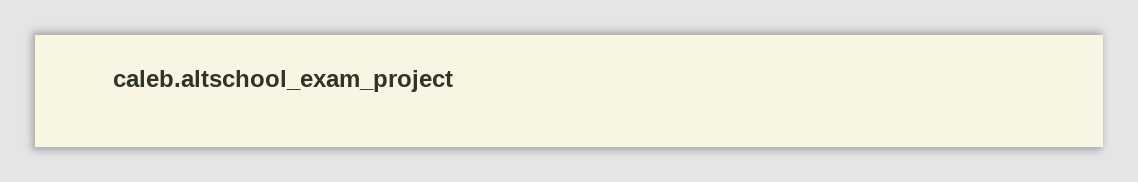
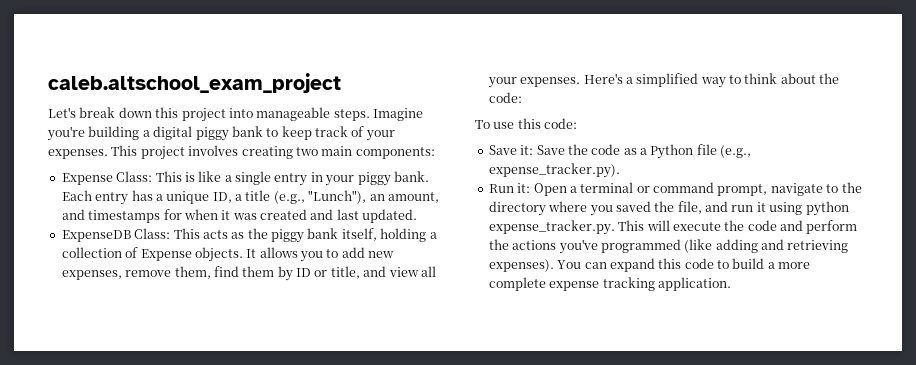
+ Let's break down this project into manageable steps. Imagine you're building a digital piggy bank to keep track of your expenses. This project involves creating two main components:
+ Expense Class: This is like a single entry in your piggy bank. Each entry has a unique ID, a title (e.g., "Lunch"), an amount, and timestamps for when it was created and last updated.
+ ExpenseDB Class: This acts as the piggy bank itself, holding a collection of Expense objects. It allows you to add new expenses, remove them, find them by ID or title, and view all your expenses. Here's a simplified way to think about the code:
+ To use this code:
+ Save it: Save the code as a Python file (e.g., expense_tracker.py).
+ Run it: Open a terminal or command prompt, navigate to the directory where you saved the file, and run it using python expense_tracker.py. This will execute the code and perform the actions you've programmed (like adding and retrieving expenses). You can expand this code to build a more complete expense tracking application.

